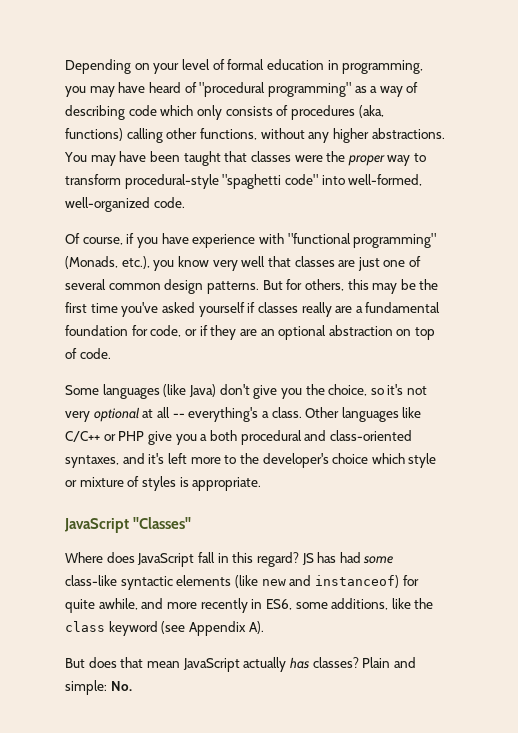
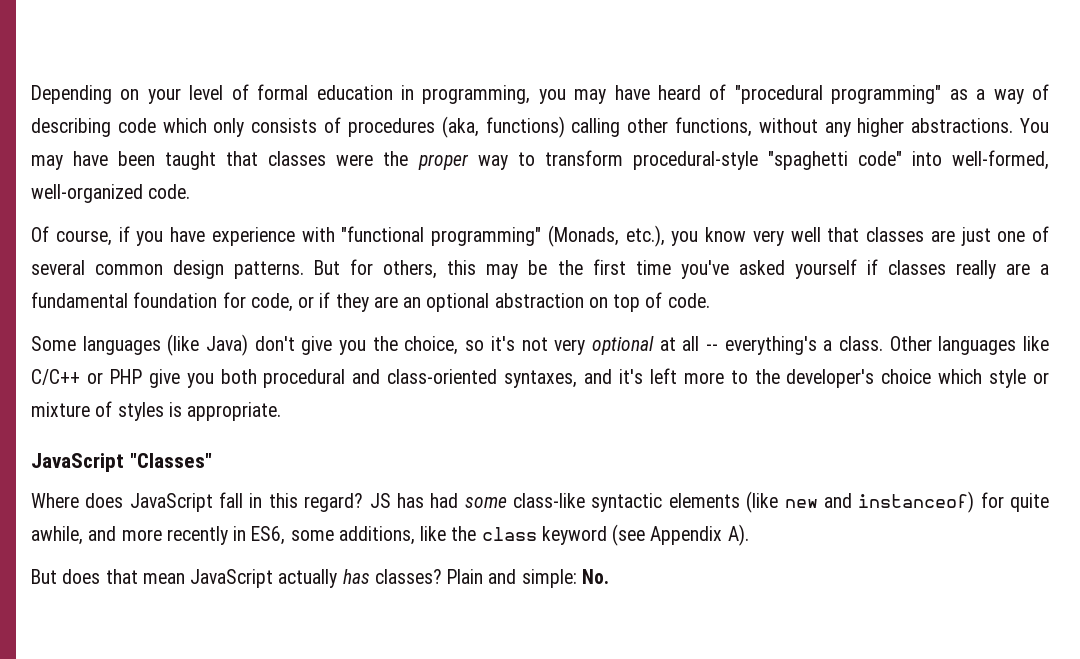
- Other languages like C/C++ or PHP give you a both procedural and class-oriented syntaxes, and it's left more to the developer's choice which style or mixture of styles is appropriate.
+ Other languages like C/C++ or PHP give you both procedural and class-oriented syntaxes, and it's left more to the developer's choice which style or mixture of styles is appropriate.

